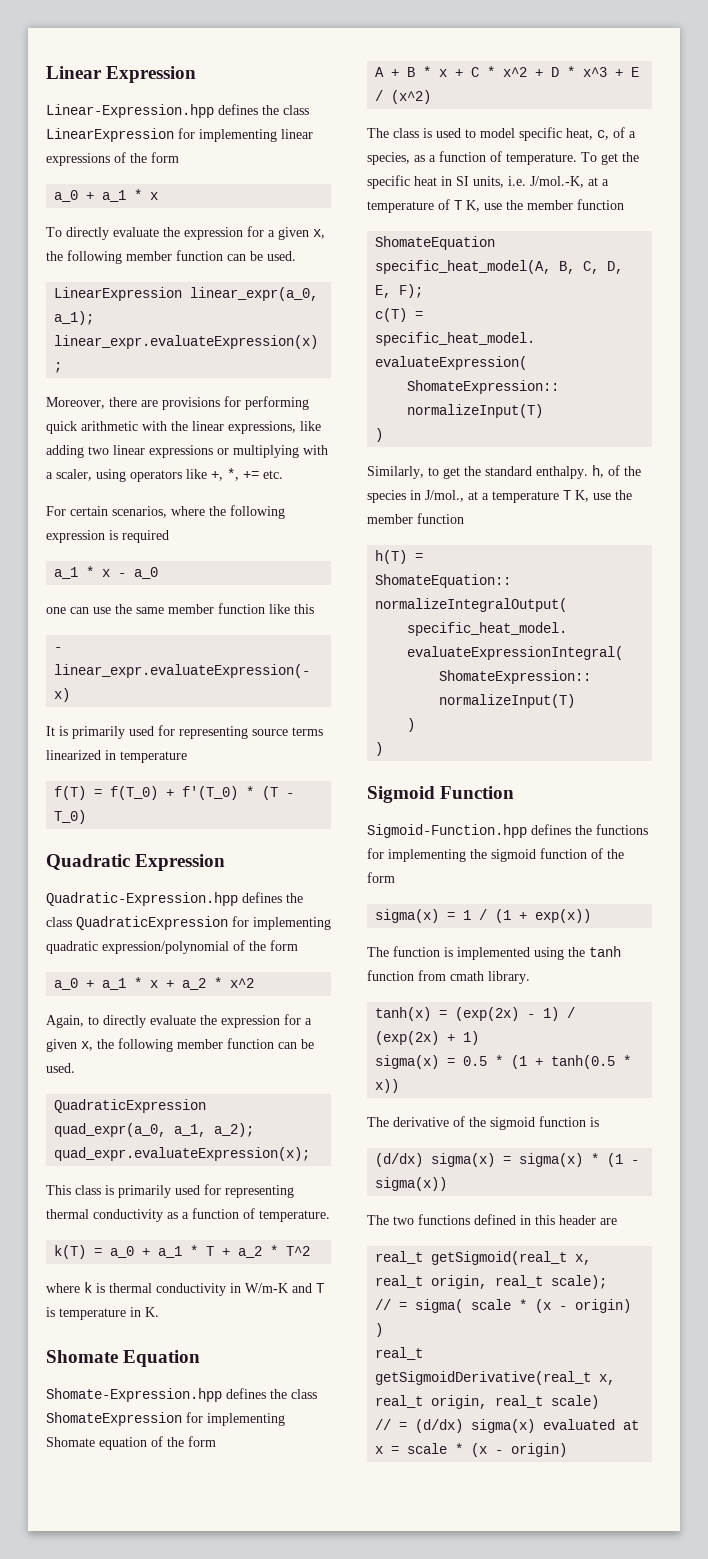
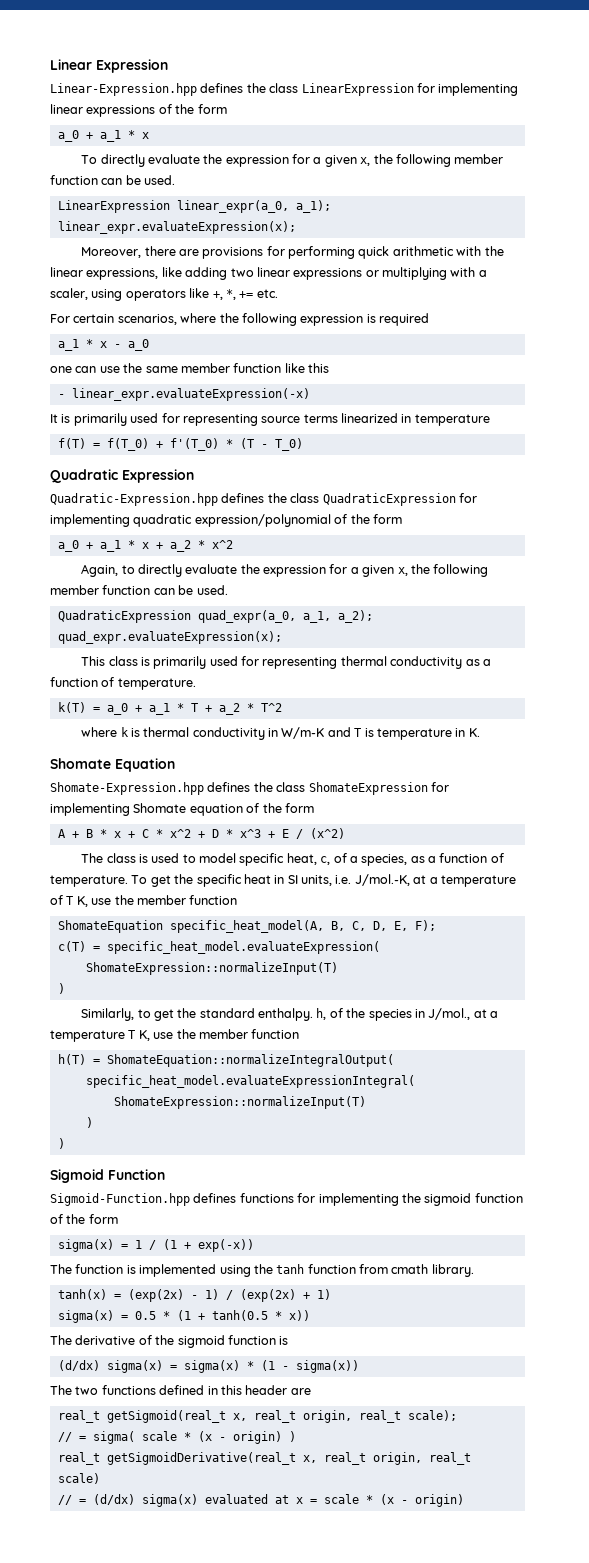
- Sigmoid-Function.hpp defines the functions for implementing the sigmoid function of the form
+ Sigmoid-Function.hpp defines functions for implementing the sigmoid function of the form
- sigma(x) = 1 / (1 + exp(x))
+ sigma(x) = 1 / (1 + exp(-x))

